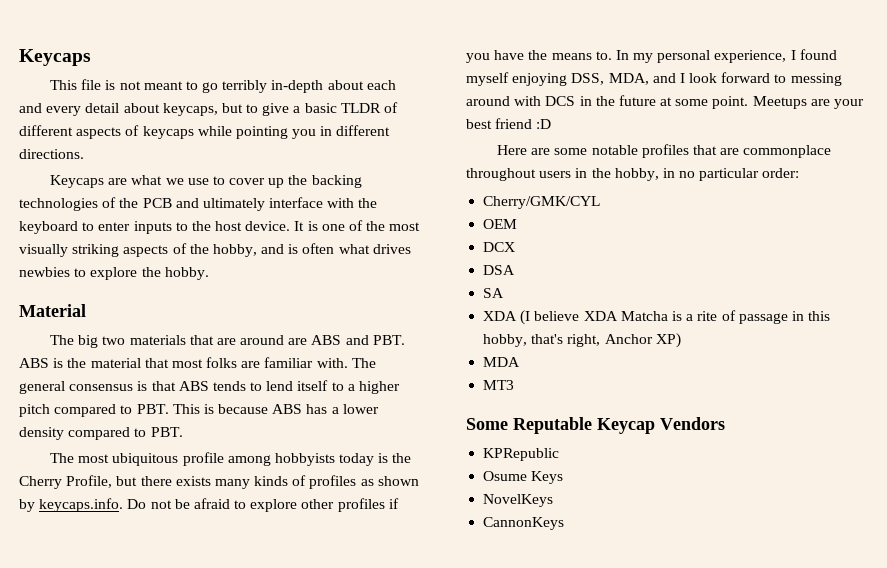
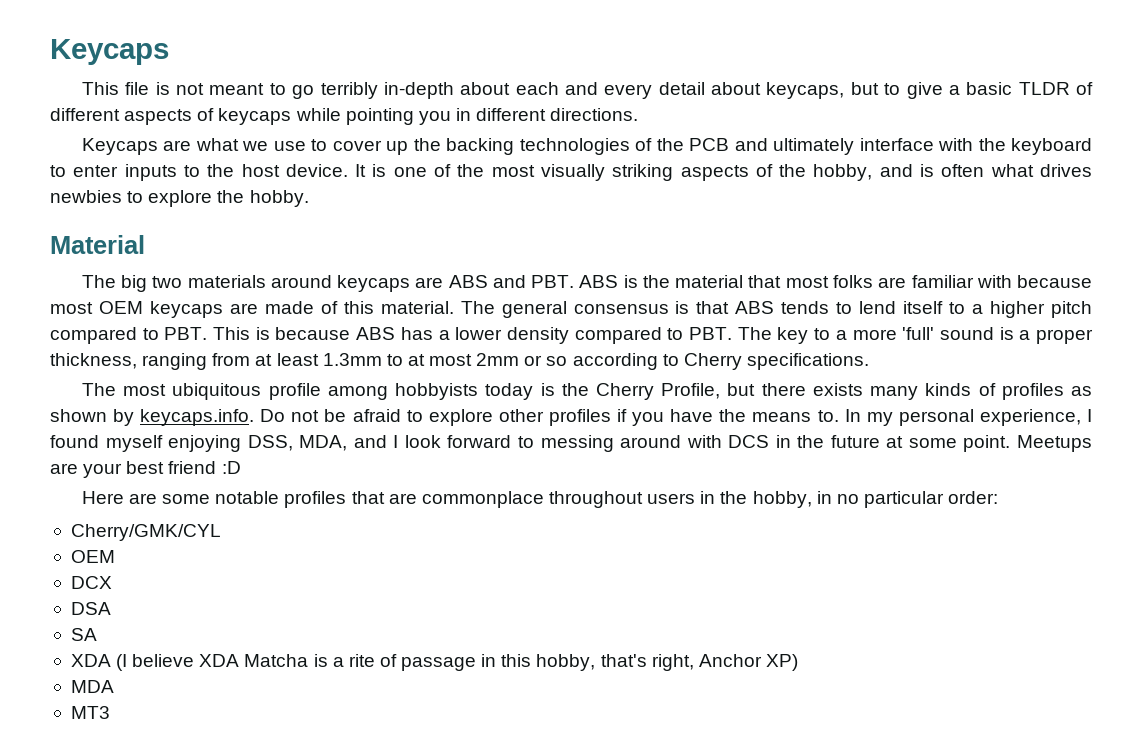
- The big two materials that are around are ABS and PBT. ABS is the material that most folks are familiar with.
+ The big two materials around keycaps are ABS and PBT. ABS is the material that most folks are familiar with because most OEM keycaps are made of this material.
- The general consensus is that ABS tends to lend itself to a higher pitch compared to PBT. This is because ABS has a lower density compared to PBT.
+ The general consensus is that ABS tends to lend itself to a higher pitch compared to PBT. This is because ABS has a lower density compared to PBT. The key to a more 'full' sound is a proper thickness, ranging from at least 1.3mm to at most 2mm or so according to Cherry specifications.
- Some Reputable Keycap Vendors
- KPRepublic
- Osume Keys
- NovelKeys
- CannonKeys

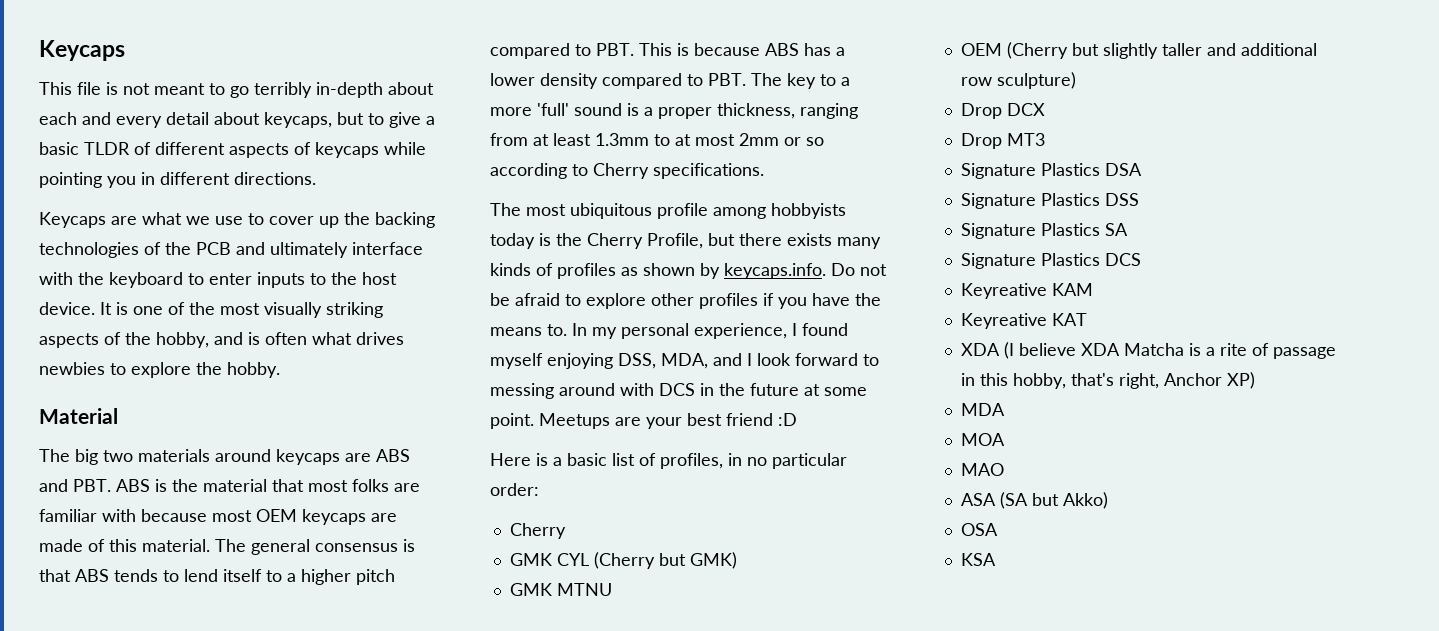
- Here are some notable profiles that are commonplace throughout users in the hobby, in no particular order:
- Cherry/GMK/CYL
- OEM
- DCX
- DSA
- SA
+ Here is a basic list of profiles, in no particular order:
+ Cherry
+ GMK CYL (Cherry but GMK)
+ GMK MTNU
+ OEM (Cherry but slightly taller and additional row sculpture)
+ Drop DCX
+ Drop MT3
+ Signature Plastics DSA
+ Signature Plastics DSS
+ Signature Plastics SA
+ Signature Plastics DCS
+ Keyreative KAM
+ Keyreative KAT
- MT3
+ MOA
+ MAO
+ ASA (SA but Akko)
+ OSA
+ KSA

